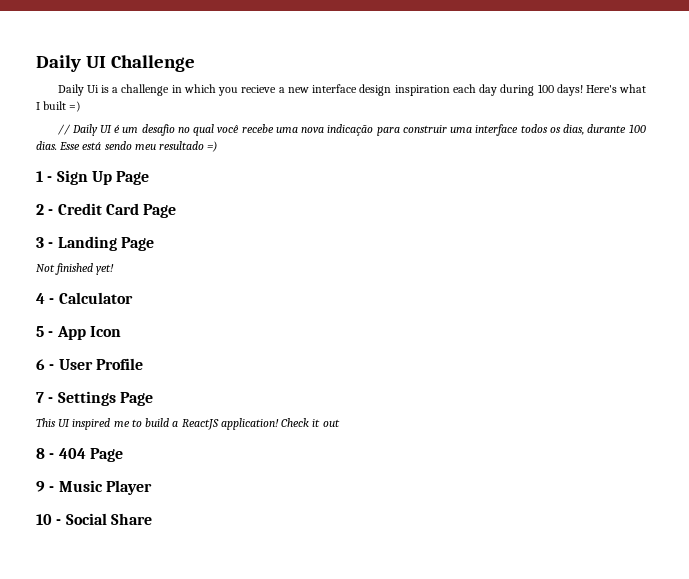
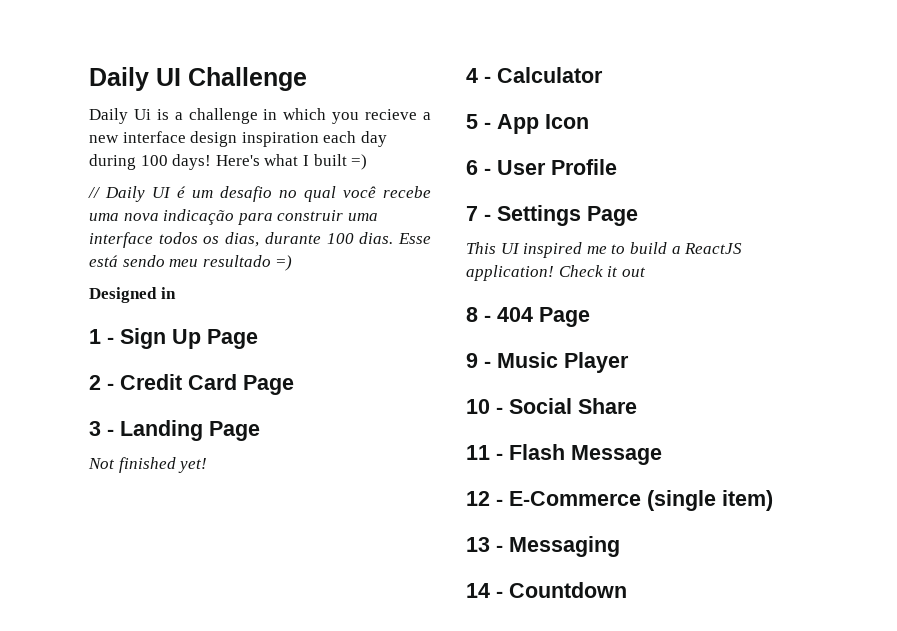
+ Designed in
+ 11 - Flash Message
+ 12 - E-Commerce (single item)
+ 13 - Messaging
+ 14 - Countdown

